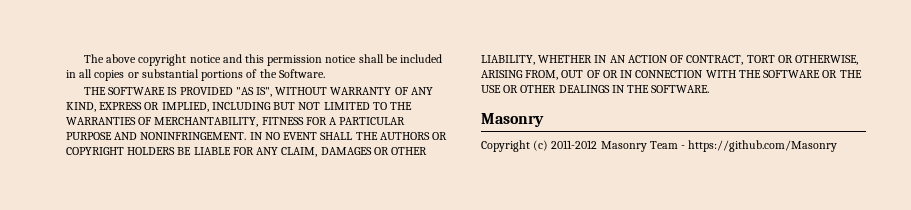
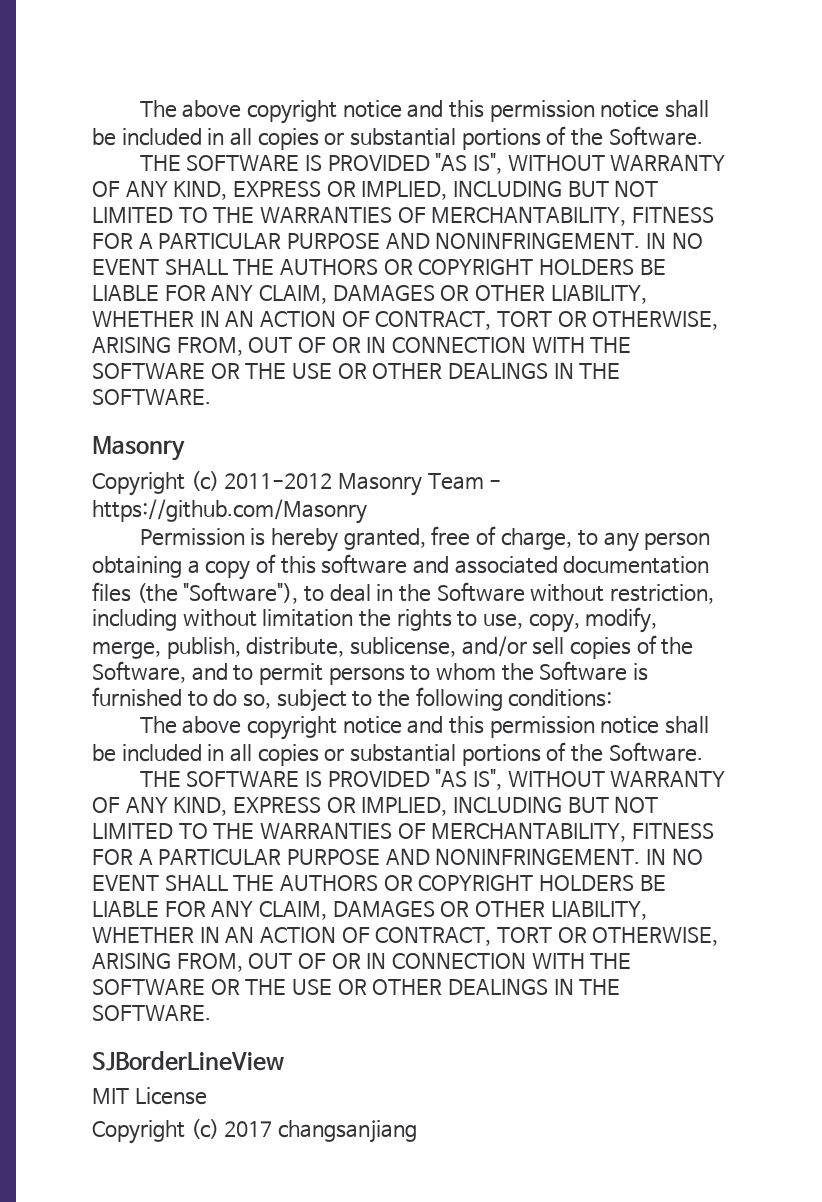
+ Permission is hereby granted, free of charge, to any person obtaining a copy of this software and associated documentation files (the "Software"), to deal in the Software without restriction, including without limitation the rights to use, copy, modify, merge, publish, distribute, sublicense, and/or sell copies of the Software, and to permit persons to whom the Software is furnished to do so, subject to the following conditions:
+ The above copyright notice and this permission notice shall be included in all copies or substantial portions of the Software.
+ THE SOFTWARE IS PROVIDED "AS IS", WITHOUT WARRANTY OF ANY KIND, EXPRESS OR IMPLIED, INCLUDING BUT NOT LIMITED TO THE WARRANTIES OF MERCHANTABILITY, FITNESS FOR A PARTICULAR PURPOSE AND NONINFRINGEMENT. IN NO EVENT SHALL THE AUTHORS OR COPYRIGHT HOLDERS BE LIABLE FOR ANY CLAIM, DAMAGES OR OTHER LIABILITY, WHETHER IN AN ACTION OF CONTRACT, TORT OR OTHERWISE, ARISING FROM, OUT OF OR IN CONNECTION WITH THE SOFTWARE OR THE USE OR OTHER DEALINGS IN THE SOFTWARE.
+ SJBorderLineView
+ MIT License
+ Copyright (c) 2017 changsanjiang

